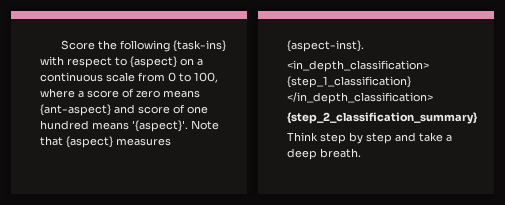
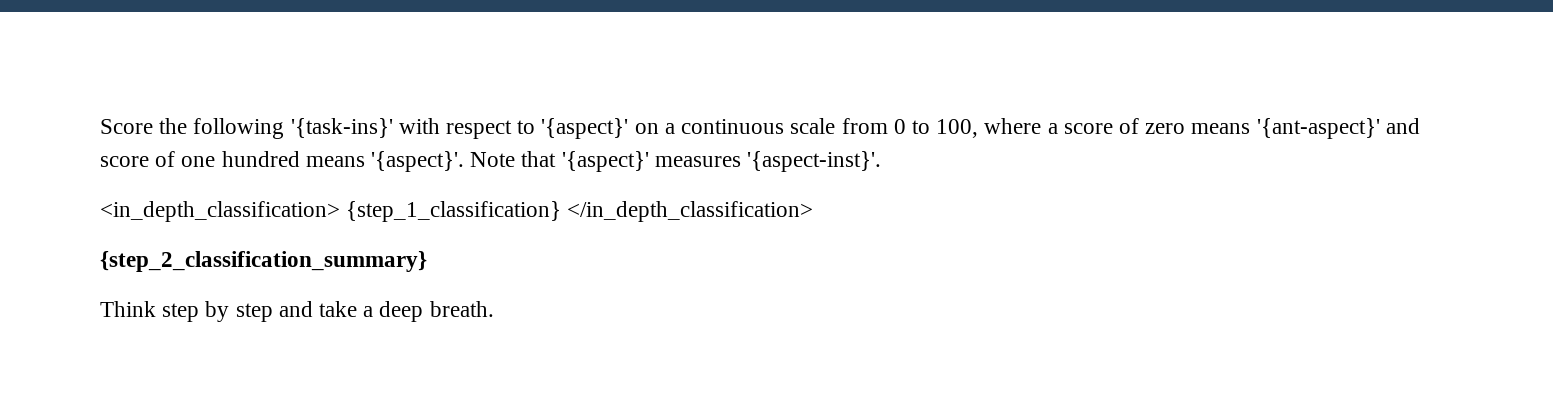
- Score the following {task-ins} with respect to {aspect} on a continuous scale from 0 to 100, where a score of zero means {ant-aspect} and score of one hundred means '{aspect}'.
+ Score the following '{task-ins}' with respect to '{aspect}' on a continuous scale from 0 to 100, where a score of zero means '{ant-aspect}' and score of one hundred means '{aspect}'.
- Note that {aspect} measures {aspect-inst}.
+ Note that '{aspect}' measures '{aspect-inst}'.

